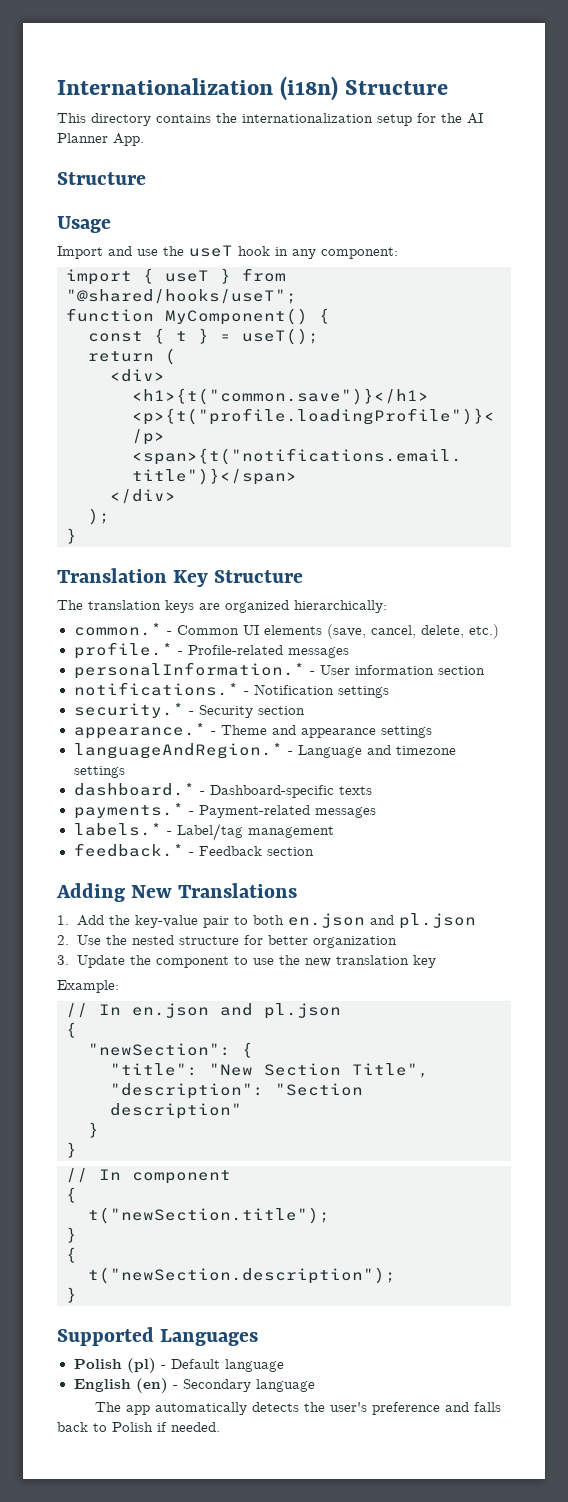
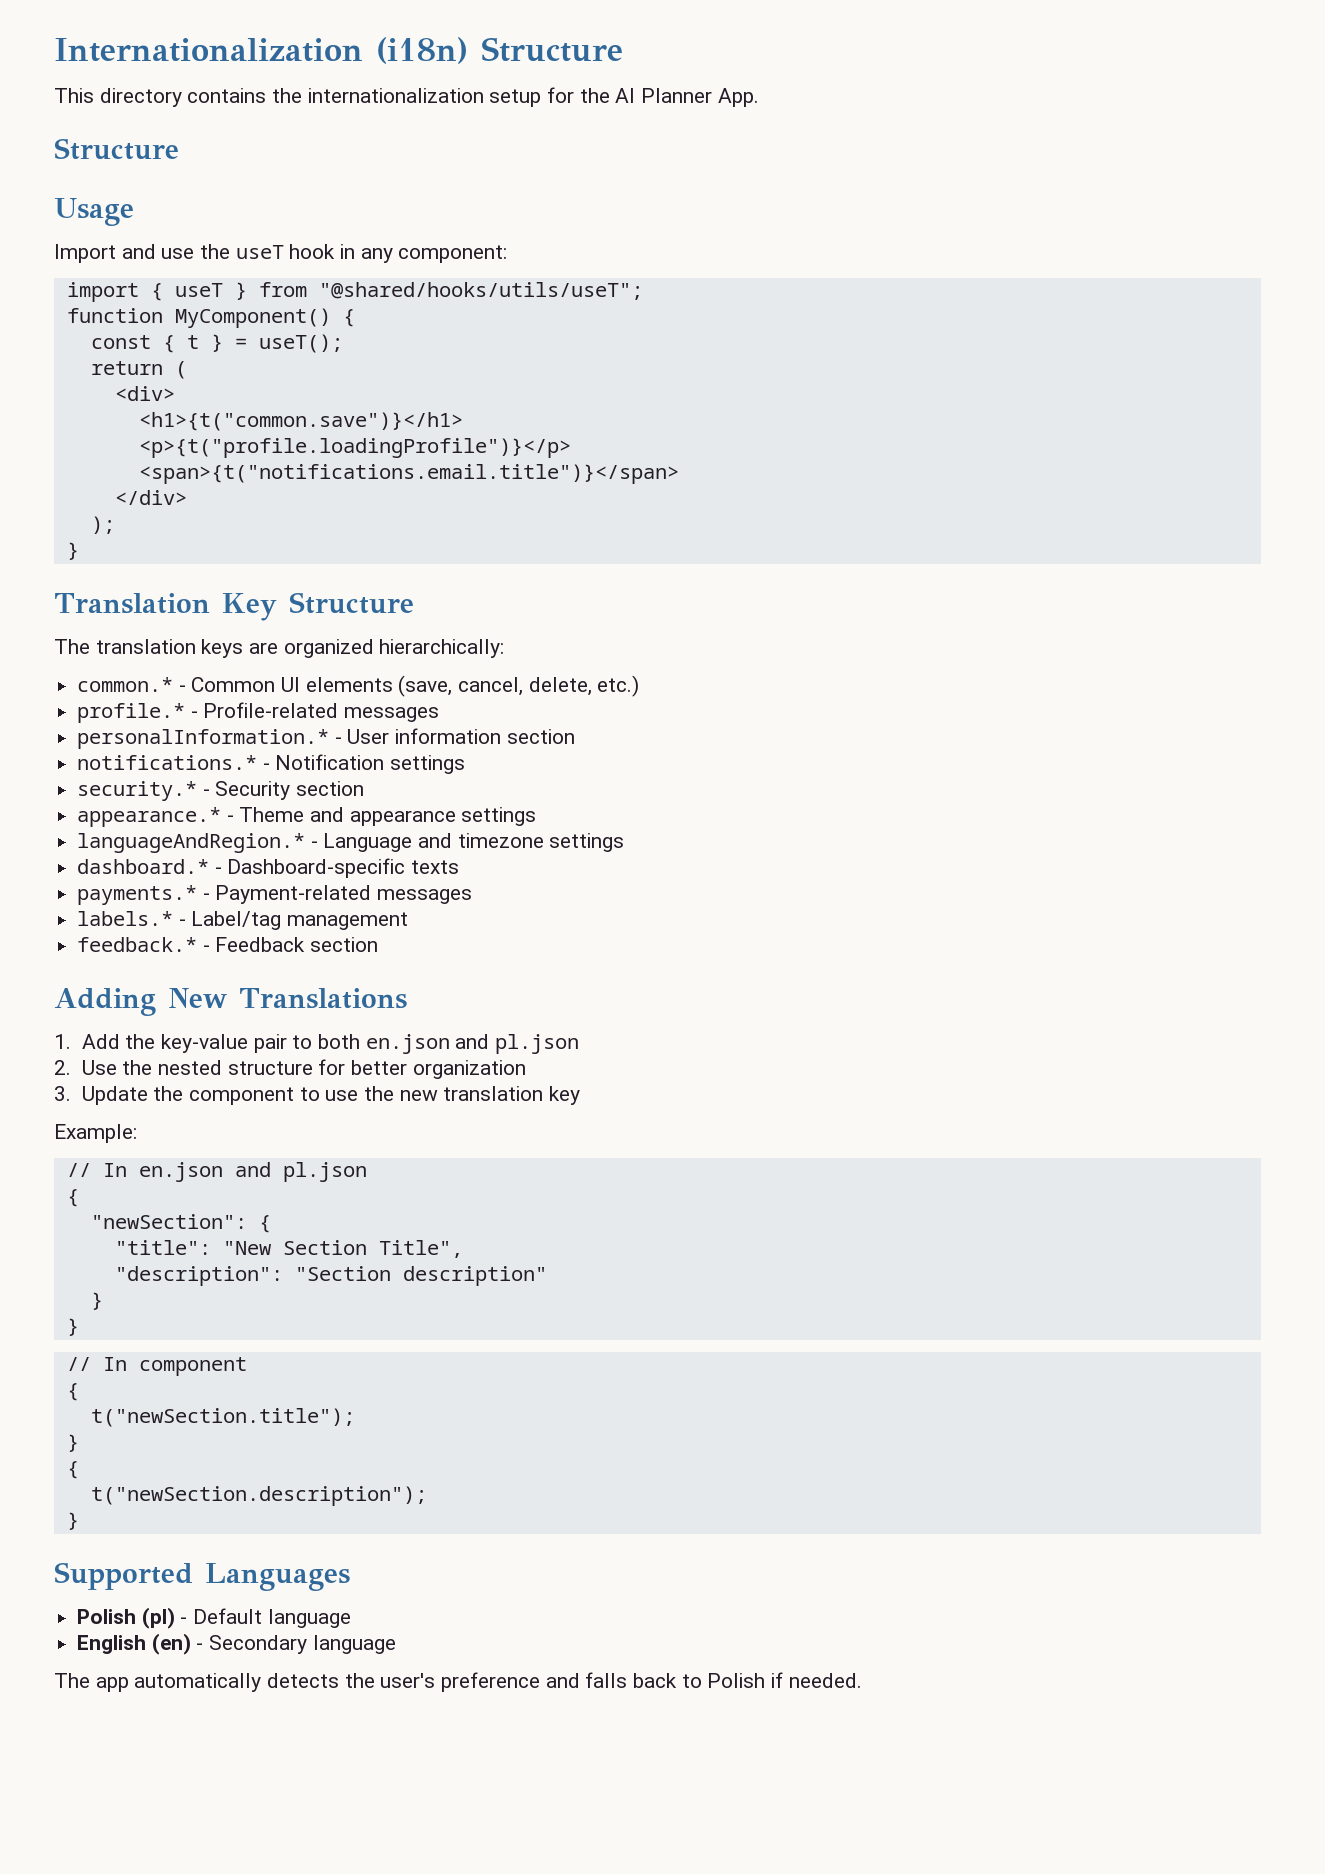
- import { useT } from "@shared/hooks/useT";
+ import { useT } from "@shared/hooks/utils/useT";

